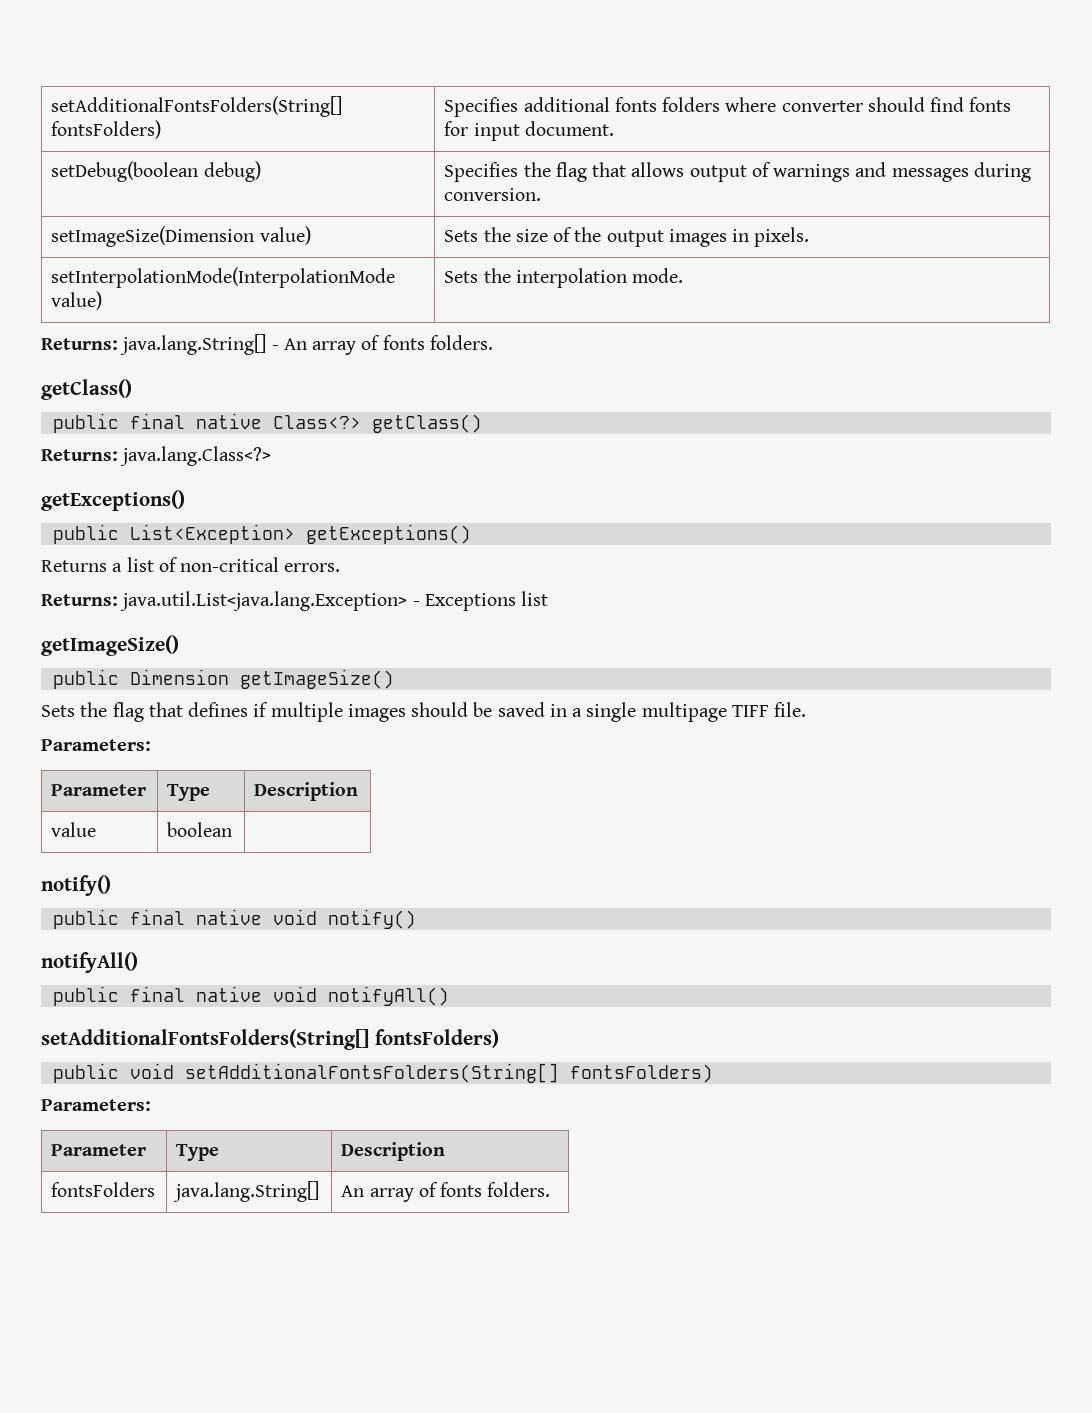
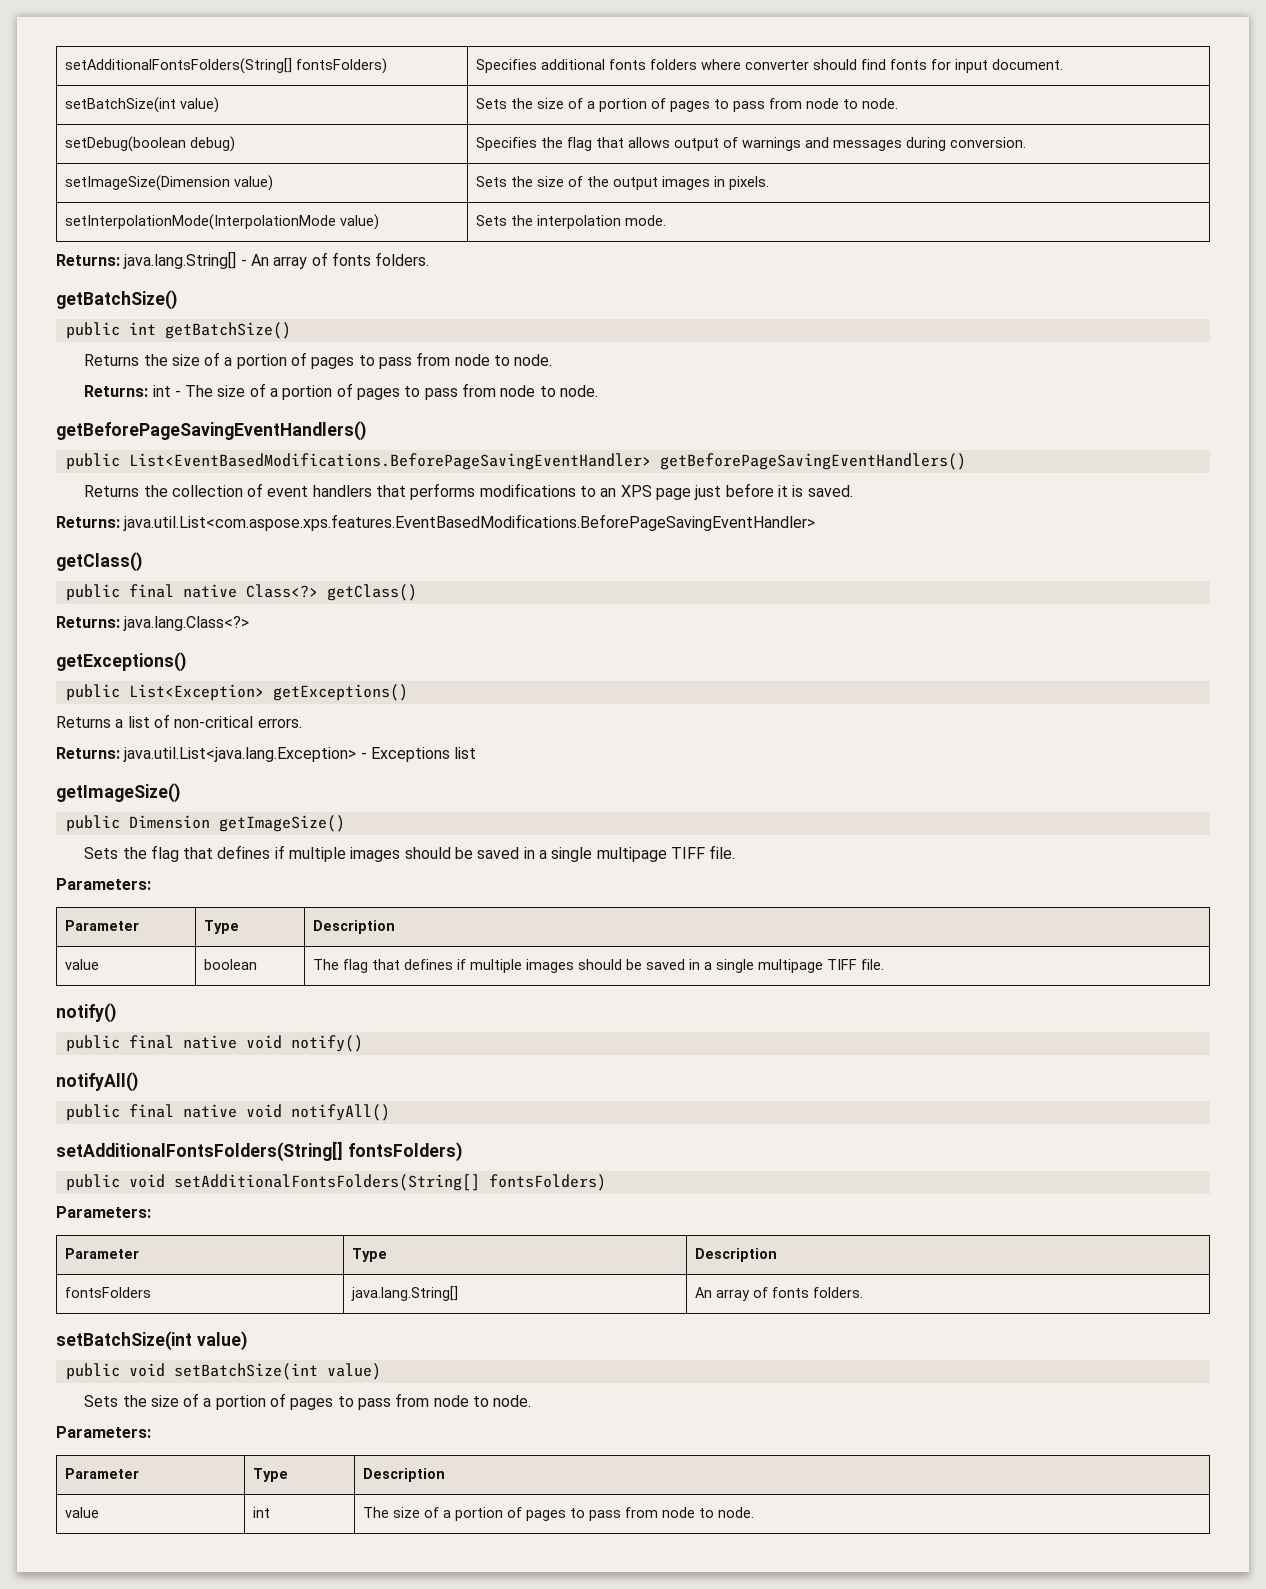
+ setBatchSize(int value) | Sets the size of a portion of pages to pass from node to node.
  Returns: java.lang.String[] - An array of fonts folders.
+ getBatchSize()
+ public int getBatchSize()
+ Returns the size of a portion of pages to pass from node to node.
+ Returns: int - The size of a portion of pages to pass from node to node.
+ getBeforePageSavingEventHandlers()
+ public List<EventBasedModifications.BeforePageSavingEventHandler> getBeforePageSavingEventHandlers()
+ Returns the collection of event handlers that performs modifications to an XPS page just before it is saved.
+ Returns: java.util.List<com.aspose.xps.features.EventBasedModifications.BeforePageSavingEventHandler>
- value | boolean |
+ value | boolean | The flag that defines if multiple images should be saved in a single multipage TIFF file.
  fontsFolders | java.lang.String[] | An array of fonts folders.
+ setBatchSize(int value)
+ public void setBatchSize(int value)
+ Sets the size of a portion of pages to pass from node to node.
+ Parameters:
+ Parameter | Type | Description
+ value | int | The size of a portion of pages to pass from node to node.

